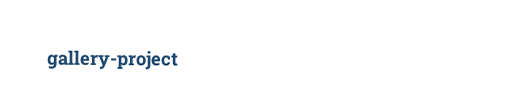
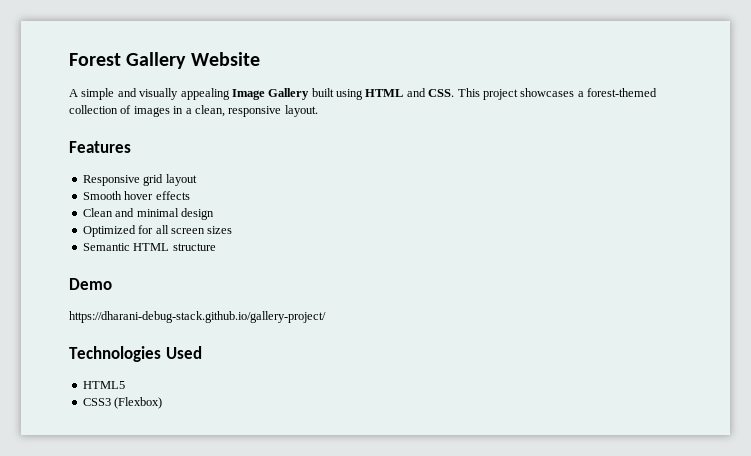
- gallery-project
+ Forest Gallery Website
+ A simple and visually appealing Image Gallery built using HTML and CSS. This project showcases a forest-themed collection of images in a clean, responsive layout.
+ Features
+ Responsive grid layout
+ Smooth hover effects
+ Clean and minimal design
+ Optimized for all screen sizes
+ Semantic HTML structure
+ Demo
+ https://dharani-debug-stack.github.io/gallery-project/
+ Technologies Used
+ HTML5
+ CSS3 (Flexbox)

